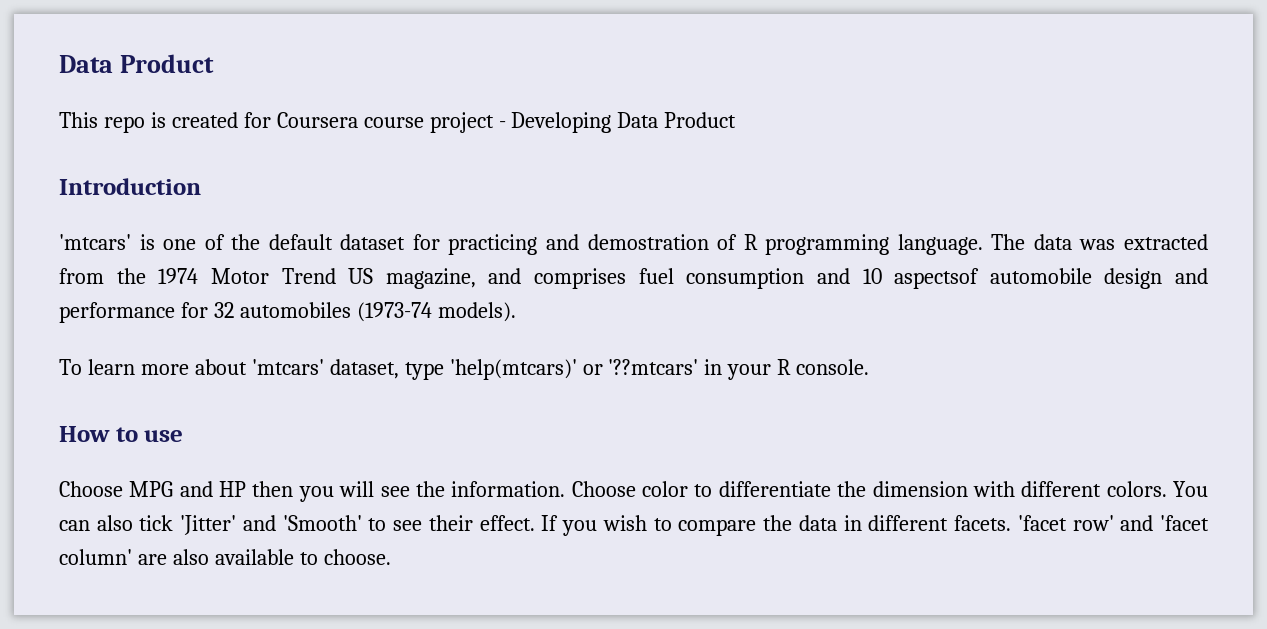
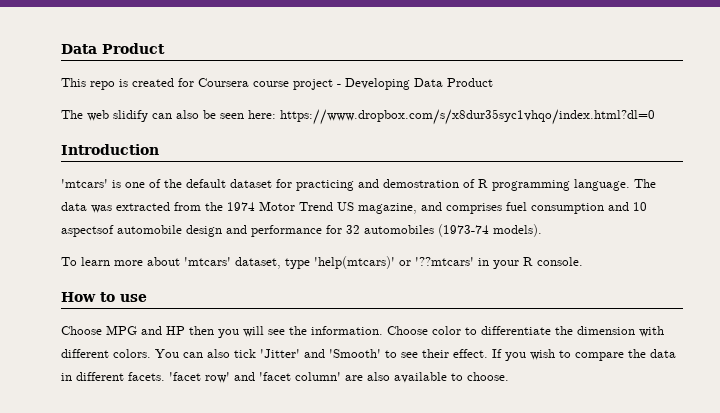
+ The web slidify can also be seen here: https://www.dropbox.com/s/x8dur35syc1vhqo/index.html?dl=0

